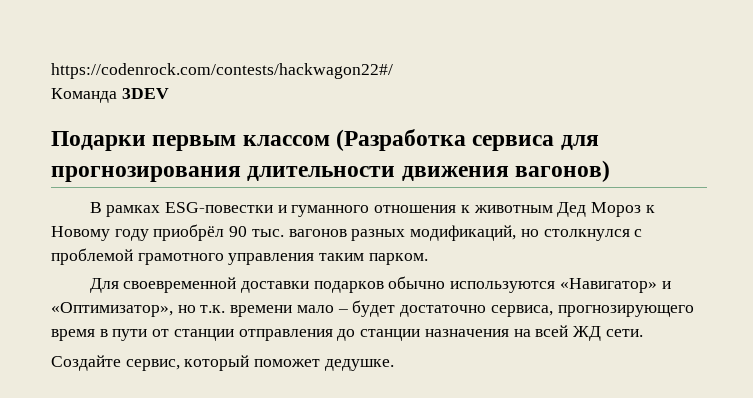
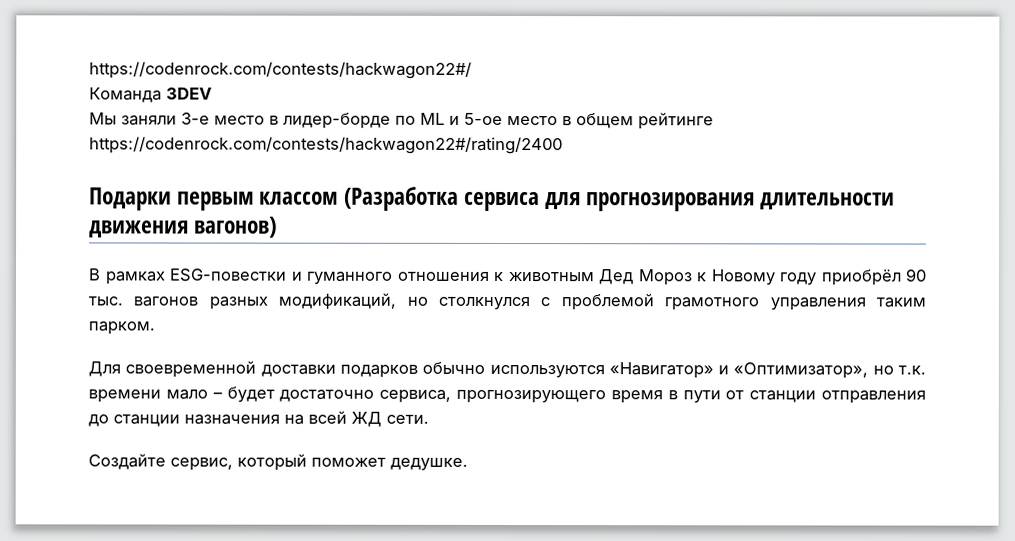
+ Мы заняли 3-е место в лидер-борде по ML и 5-ое место в общем рейтинге https://codenrock.com/contests/hackwagon22#/rating/2400

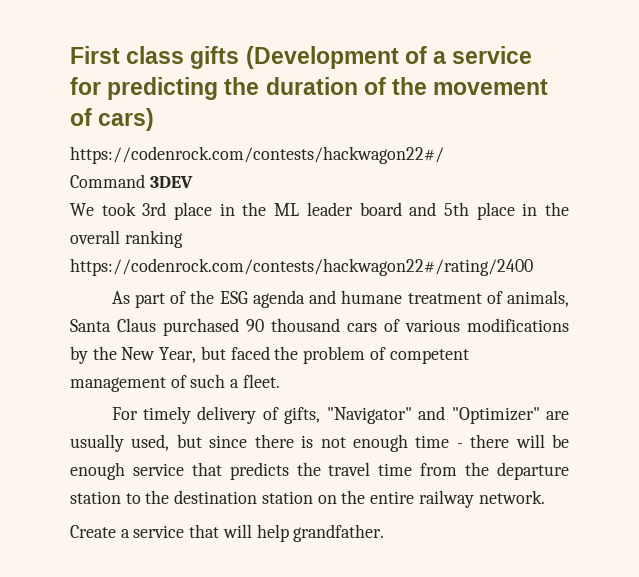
+ First class gifts (Development of a service for predicting the duration of the movement of cars)
- Команда 3DEV
+ Command 3DEV
- Мы заняли 3-е место в лидер-борде по ML и 5-ое место в общем рейтинге https://codenrock.com/contests/hackwagon22#/rating/2400
- Подарки первым классом (Разработка сервиса для прогнозирования длительности движения вагонов)
- В рамках ESG-повестки и гуманного отношения к животным Дед Мороз к Новому году приобрёл 90 тыс. вагонов разных модификаций, но столкнулся с проблемой грамотного управления таким парком.
- Для своевременной доставки подарков обычно используются «Навигатор» и «Оптимизатор», но т.к. времени мало – будет достаточно сервиса, прогнозирующего время в пути от станции отправления до станции назначения на всей ЖД сети.
- Создайте сервис, который поможет дедушке.
+ We took 3rd place in the ML leader board and 5th place in the overall ranking https://codenrock.com/contests/hackwagon22#/rating/2400
+ As part of the ESG agenda and humane treatment of animals, Santa Claus purchased 90 thousand cars of various modifications by the New Year, but faced the problem of competent management of such a fleet.
+ For timely delivery of gifts, "Navigator" and "Optimizer" are usually used, but since there is not enough time - there will be enough service that predicts the travel time from the departure station to the destination station on the entire railway network.
+ Create a service that will help grandfather.

